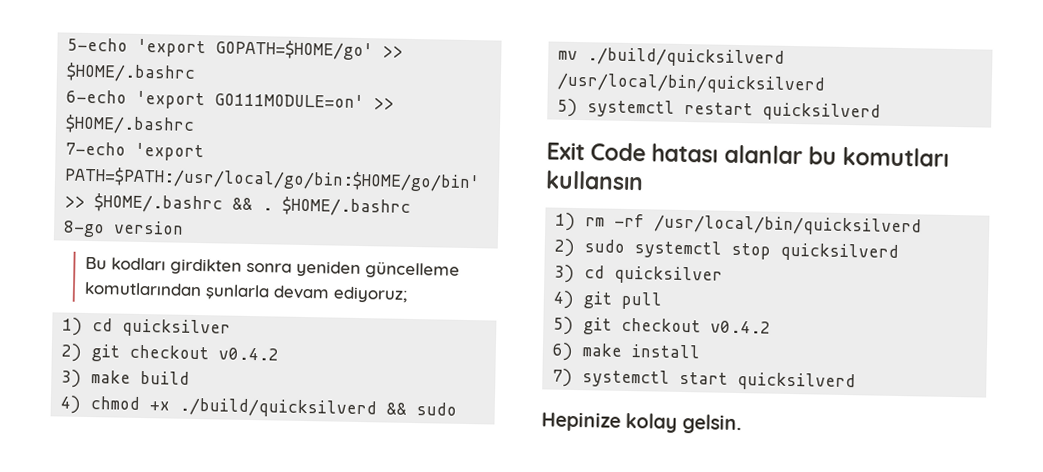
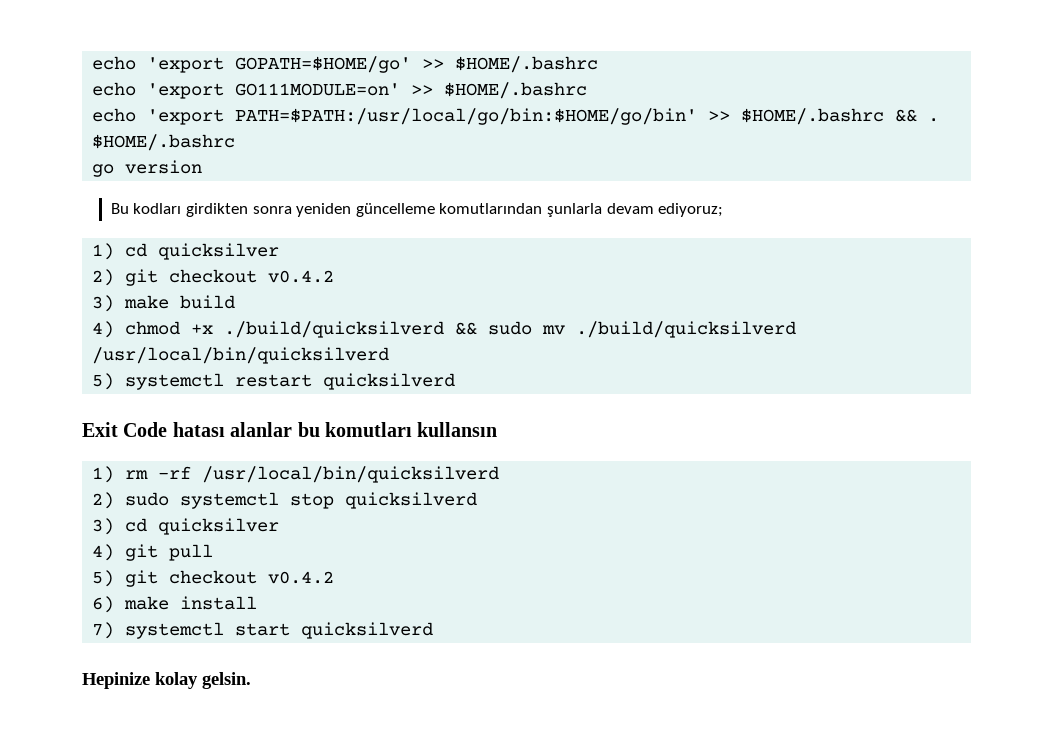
- 5-echo 'export GOPATH=$HOME/go' >> $HOME/.bashrc
+ echo 'export GOPATH=$HOME/go' >> $HOME/.bashrc
- 6-echo 'export GO111MODULE=on' >> $HOME/.bashrc
+ echo 'export GO111MODULE=on' >> $HOME/.bashrc
- 7-echo 'export PATH=$PATH:/usr/local/go/bin:$HOME/go/bin' >> $HOME/.bashrc && .
+ echo 'export PATH=$PATH:/usr/local/go/bin:$HOME/go/bin' >> $HOME/.bashrc && .
- 8-go version
+ go version

